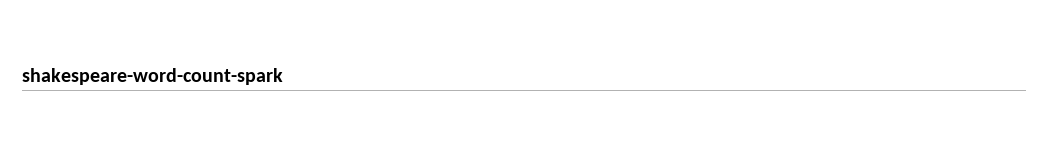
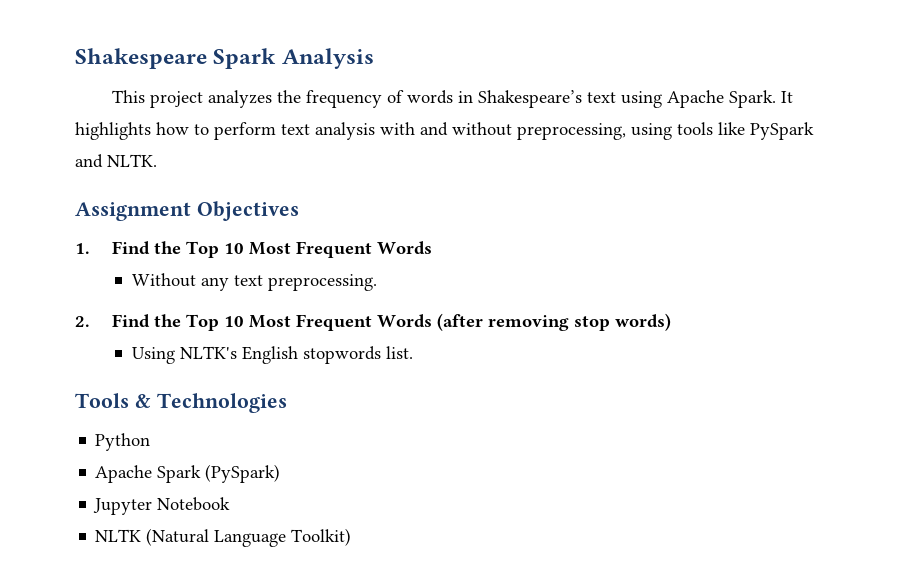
- shakespeare-word-count-spark
+ Shakespeare Spark Analysis
+ This project analyzes the frequency of words in Shakespeare’s text using Apache Spark. It highlights how to perform text analysis with and without preprocessing, using tools like PySpark and NLTK.
+ Assignment Objectives
+ 1. Find the Top 10 Most Frequent Words
+ Without any text preprocessing.
+ 2. Find the Top 10 Most Frequent Words (after removing stop words)
+ Using NLTK's English stopwords list.
+ Tools & Technologies
+ Python
+ Apache Spark (PySpark)
+ Jupyter Notebook
+ NLTK (Natural Language Toolkit)

